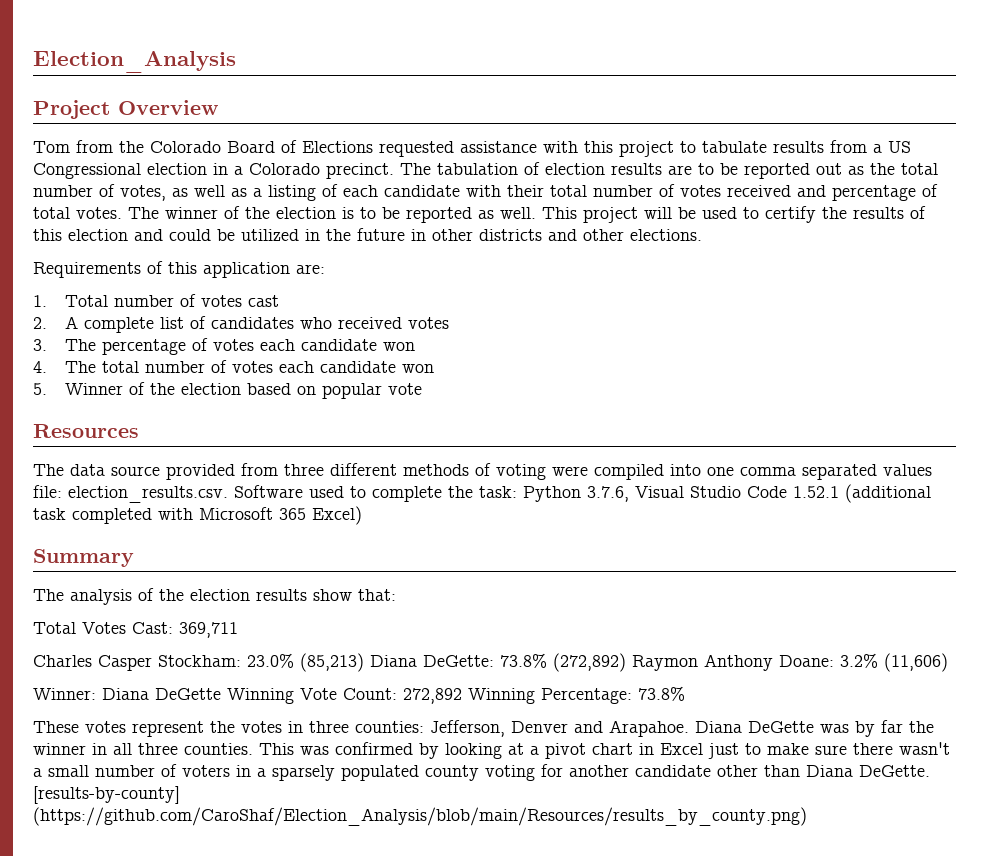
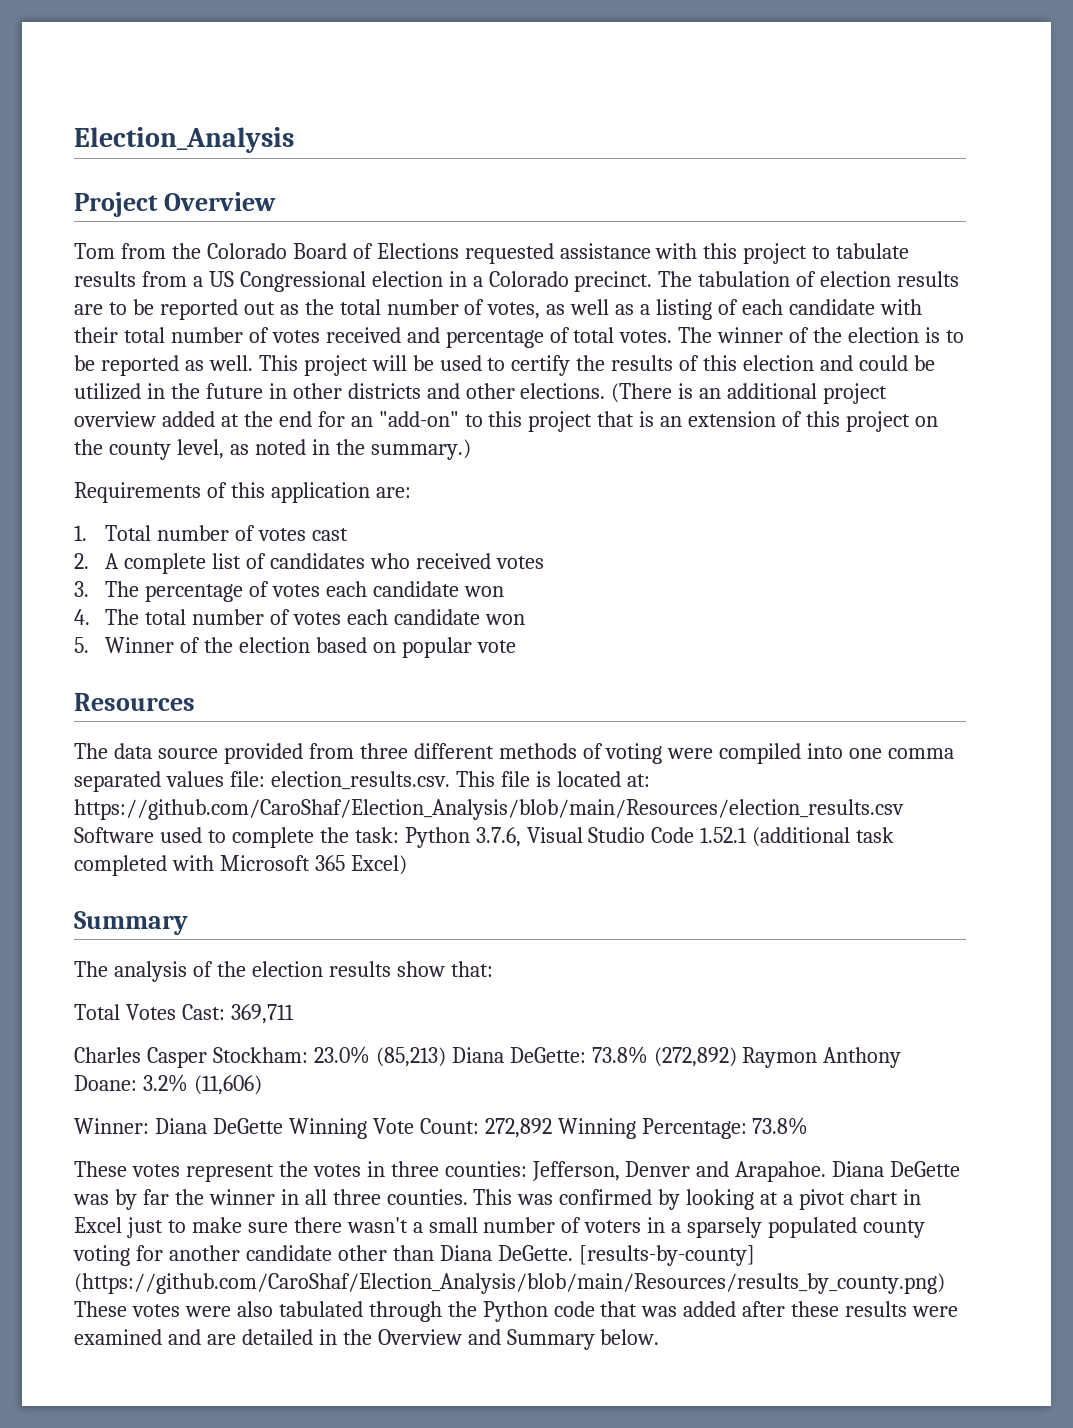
+ (There is an additional project overview added at the end for an "add-on" to this project that is an extension of this project on the county level, as noted in the summary.)
- The data source provided from three different methods of voting were compiled into one comma separated values file: election_results.csv. Software used to complete the task: Python 3.7.6, Visual Studio Code 1.52.1 (additional task completed with Microsoft 365 Excel)
+ The data source provided from three different methods of voting were compiled into one comma separated values file: election_results.csv. This file is located at: https://github.com/CaroShaf/Election_Analysis/blob/main/Resources/election_results.csv Software used to complete the task: Python 3.7.6, Visual Studio Code 1.52.1 (additional task completed with Microsoft 365 Excel)
- [results-by-county] (https://github.com/CaroShaf/Election_Analysis/blob/main/Resources/results_by_county.png)
+ [results-by-county] (https://github.com/CaroShaf/Election_Analysis/blob/main/Resources/results_by_county.png) These votes were also tabulated through the Python code that was added after these results were examined and are detailed in the Overview and Summary below.

